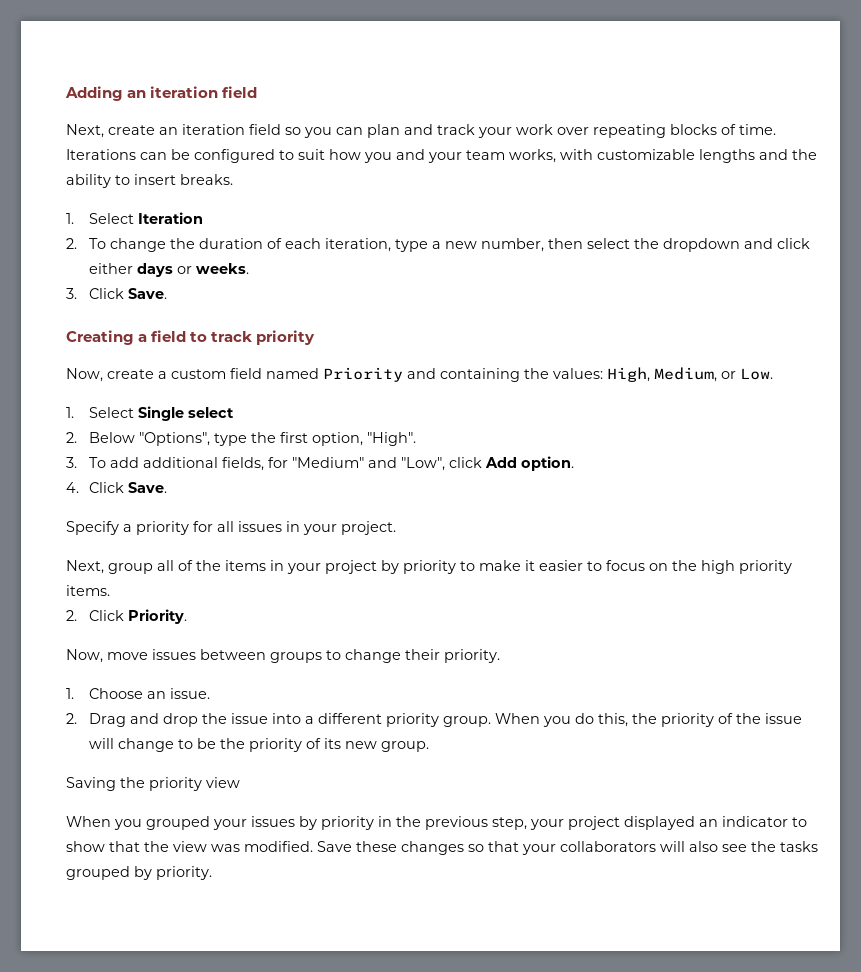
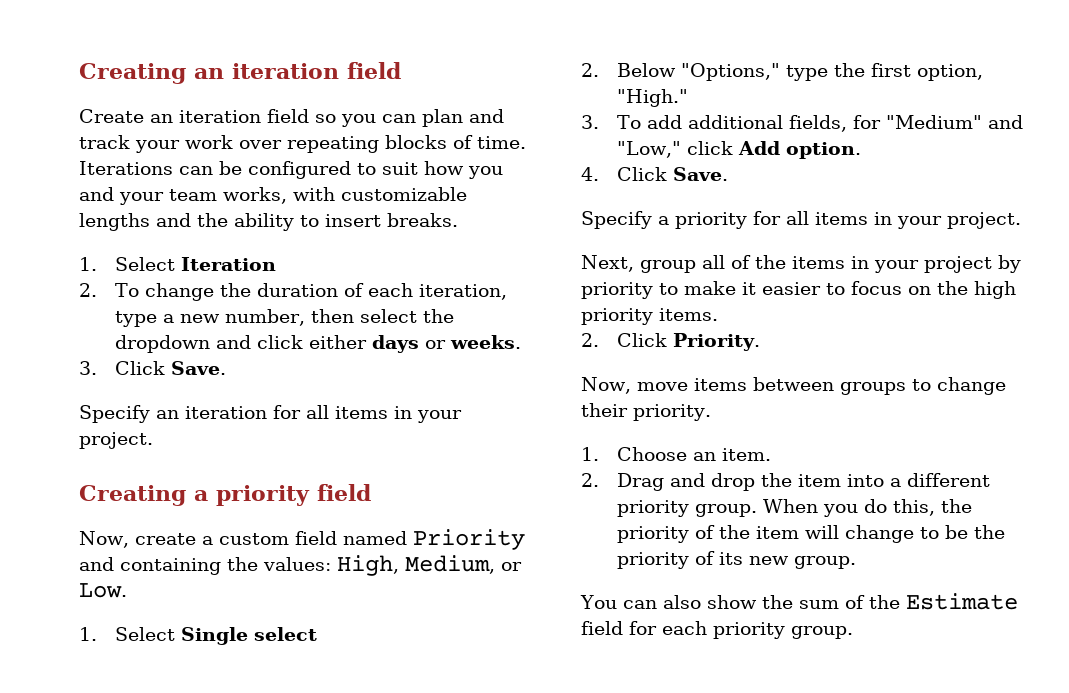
- Adding an iteration field
+ Creating an iteration field
- Next, create an iteration field so you can plan and track your work over repeating blocks of time.
+ Create an iteration field so you can plan and track your work over repeating blocks of time.
+ Specify an iteration for all items in your project.
- Creating a field to track priority
+ Creating a priority field
- 2. Below "Options", type the first option, "High".
+ 2. Below "Options," type the first option, "High."
- 3. To add additional fields, for "Medium" and "Low", click Add option.
+ 3. To add additional fields, for "Medium" and "Low," click Add option.
- Specify a priority for all issues in your project.
+ Specify a priority for all items in your project.
- Now, move issues between groups to change their priority.
+ Now, move items between groups to change their priority.
- 1. Choose an issue.
+ 1. Choose an item.
- 2. Drag and drop the issue into a different priority group.
+ 2. Drag and drop the item into a different priority group.
- When you do this, the priority of the issue will change to be the priority of its new group.
+ When you do this, the priority of the item will change to be the priority of its new group.
- Saving the priority view
- When you grouped your issues by priority in the previous step, your project displayed an indicator to show that the view was modified. Save these changes so that your collaborators will also see the tasks grouped by priority.
+ You can also show the sum of the Estimate field for each priority group.

